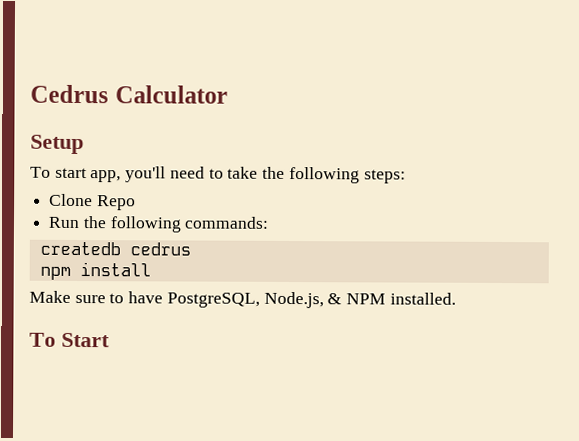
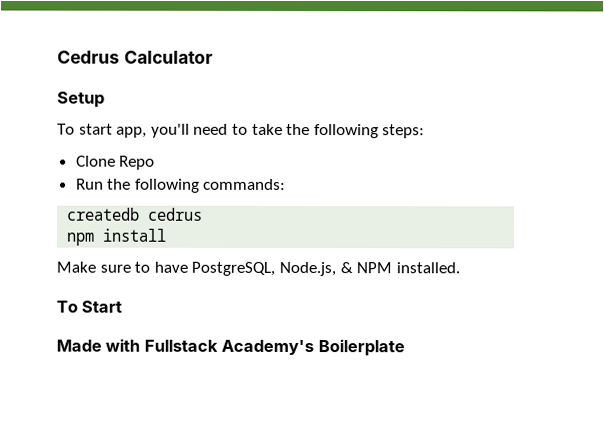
+ Made with Fullstack Academy's Boilerplate

